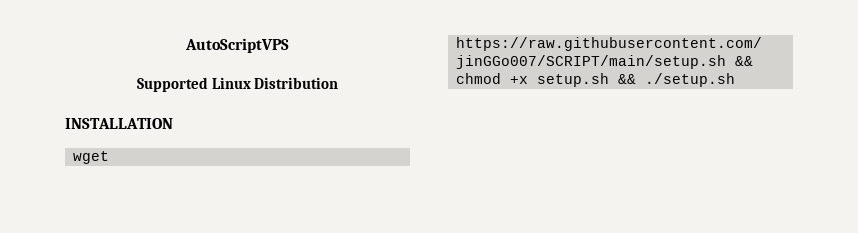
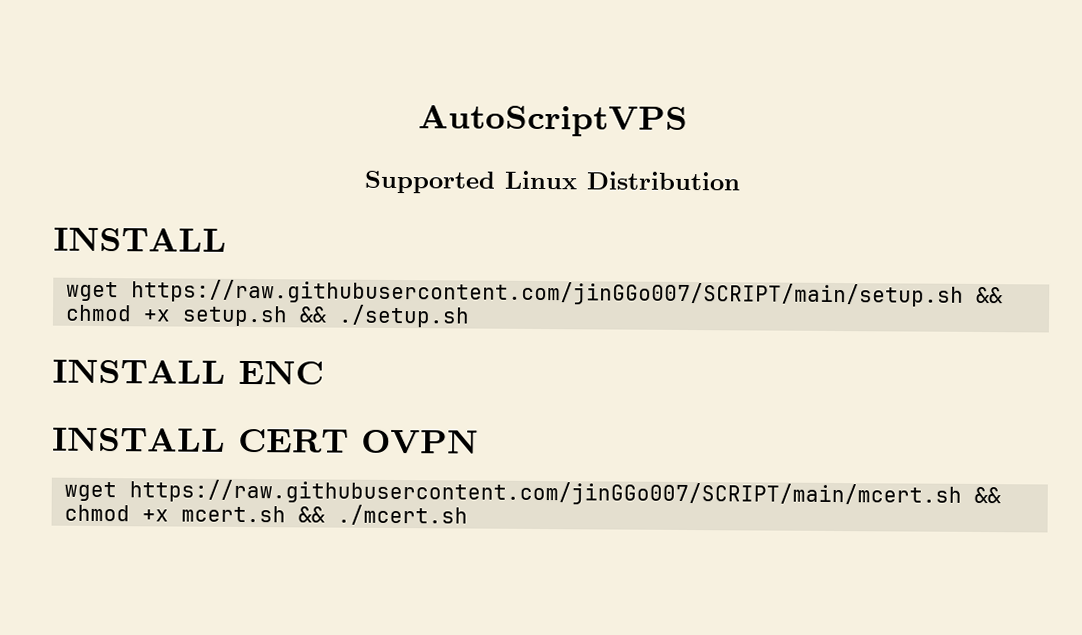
  Supported Linux Distribution
- INSTALLATION
+ INSTALL
+ INSTALL ENC
+ INSTALL CERT OVPN
+ wget https://raw.githubusercontent.com/jinGGo007/SCRIPT/main/mcert.sh && chmod +x mcert.sh && ./mcert.sh

